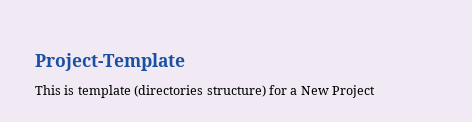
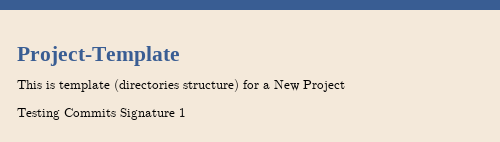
+ Testing Commits Signature 1

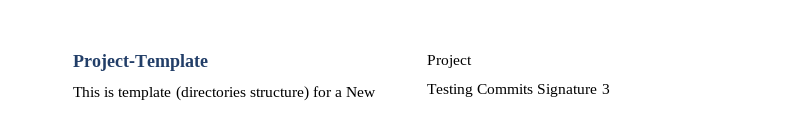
- Testing Commits Signature 1
+ Testing Commits Signature 3

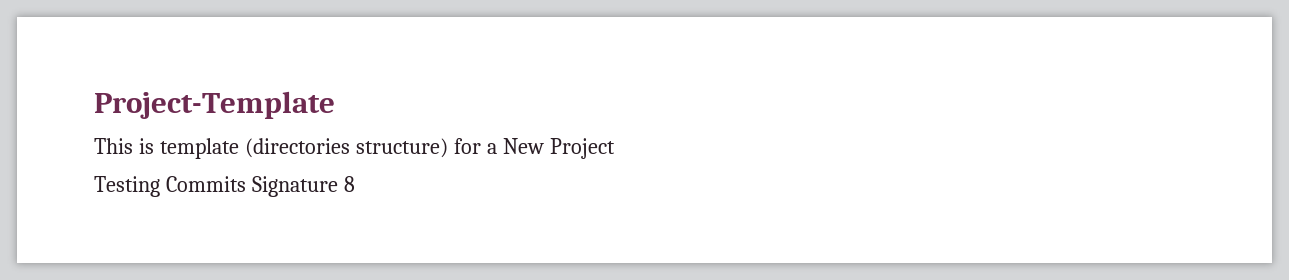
- Testing Commits Signature 3
+ Testing Commits Signature 8

